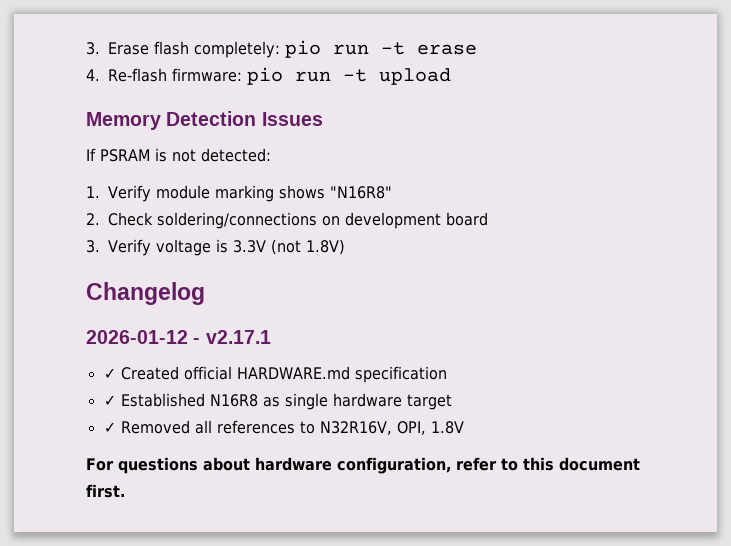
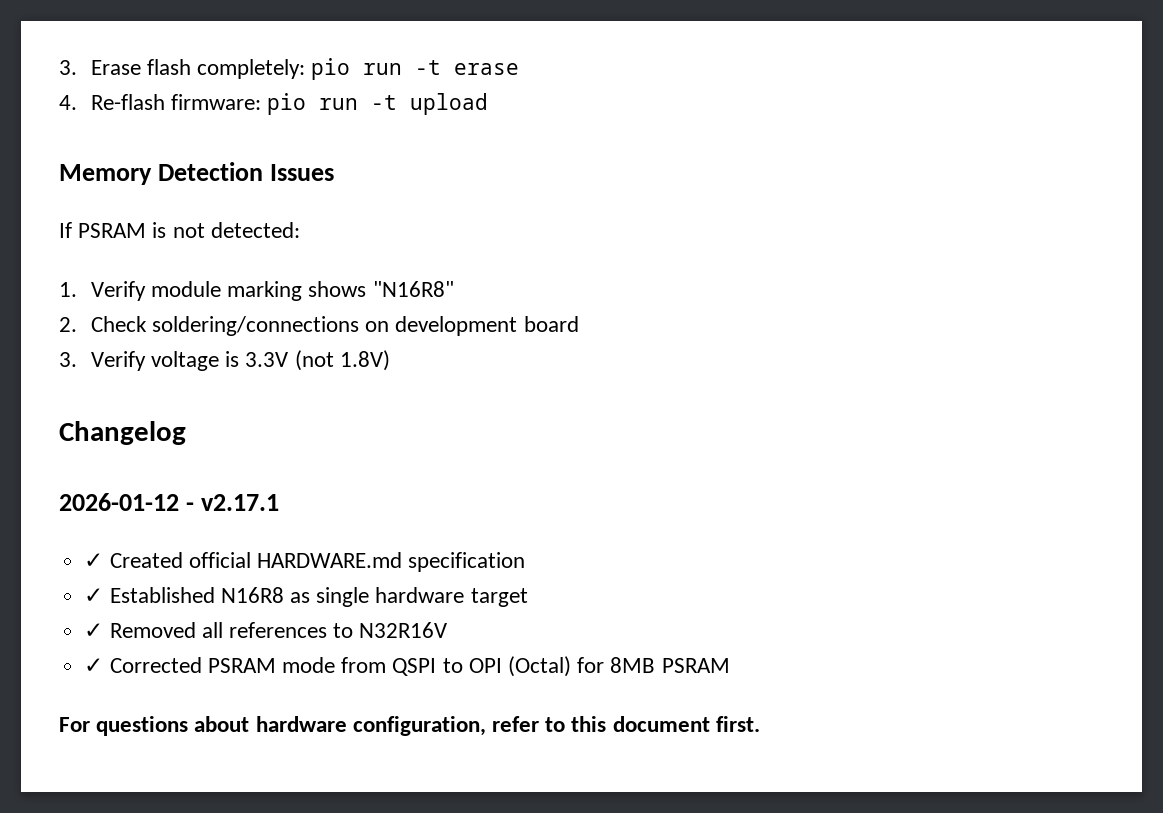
- ✓ Removed all references to N32R16V, OPI, 1.8V
+ ✓ Removed all references to N32R16V
+ ✓ Corrected PSRAM mode from QSPI to OPI (Octal) for 8MB PSRAM

